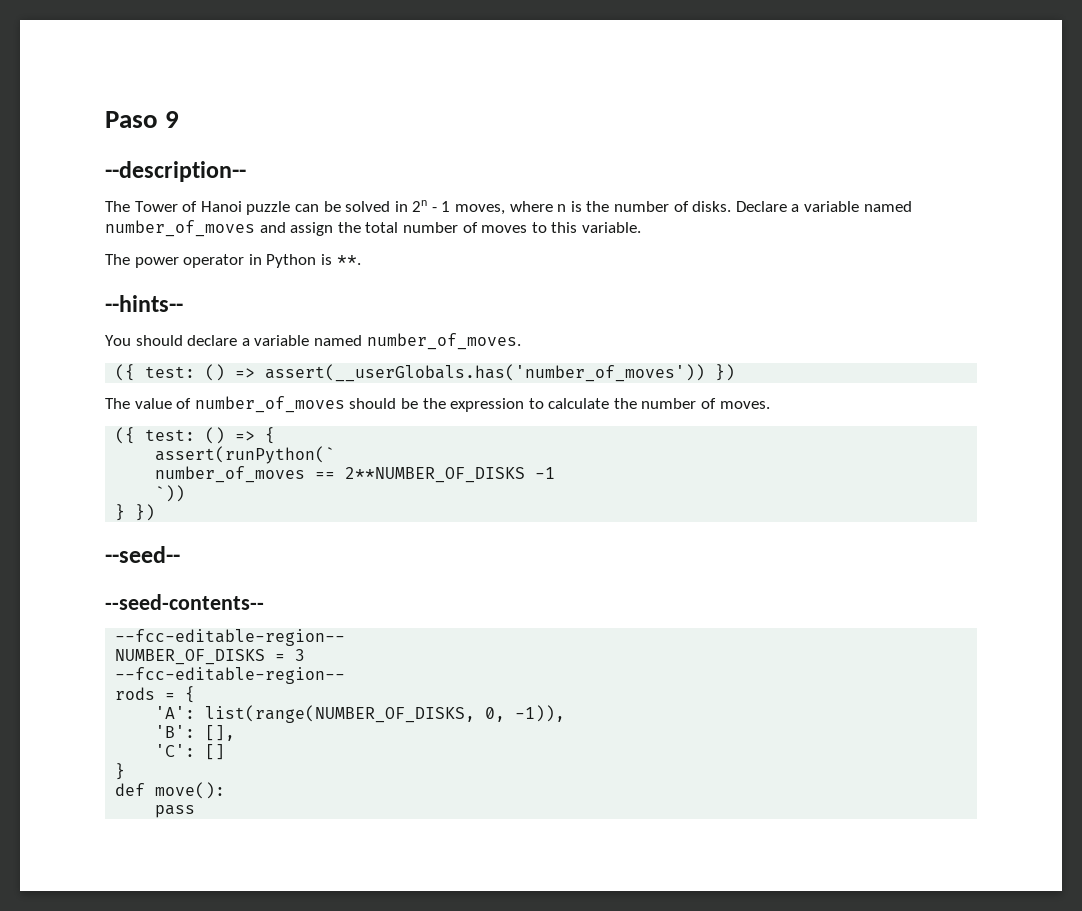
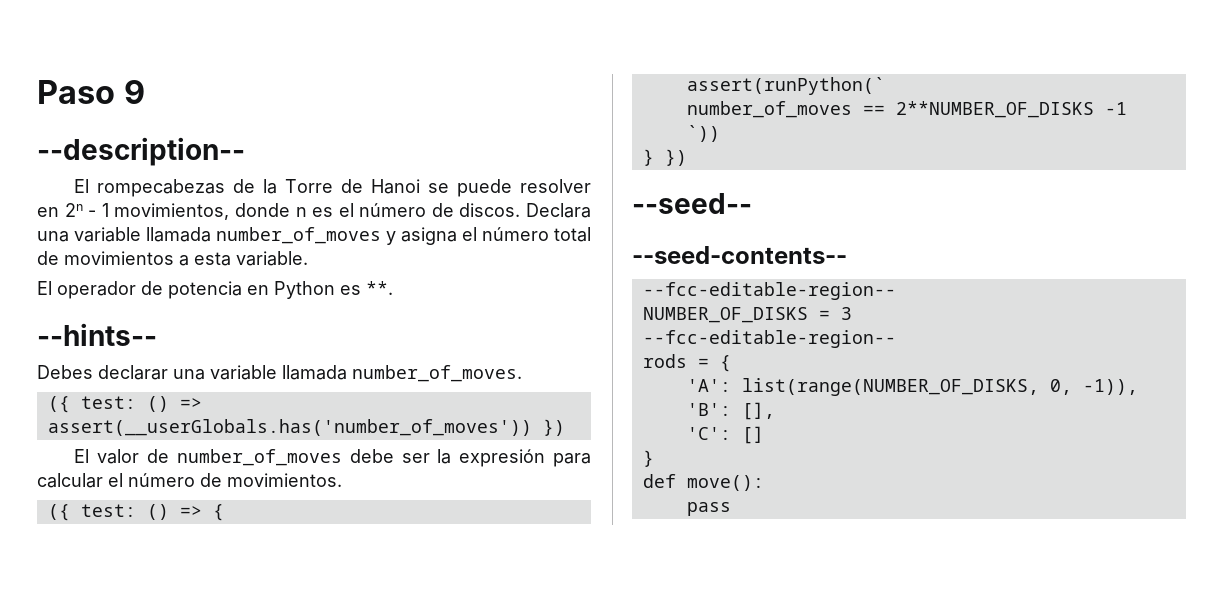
- The Tower of Hanoi puzzle can be solved in 2n - 1 moves, where n is the number of disks. Declare a variable named number_of_moves and assign the total number of moves to this variable.
- The power operator in Python is **.
+ El rompecabezas de la Torre de Hanoi se puede resolver en 2n - 1 movimientos, donde n es el número de discos. Declara una variable llamada number_of_moves y asigna el número total de movimientos a esta variable.
+ El operador de potencia en Python es **.
  --hints--
- You should declare a variable named number_of_moves.
+ Debes declarar una variable llamada number_of_moves.
- The value of number_of_moves should be the expression to calculate the number of moves.
+ El valor de number_of_moves debe ser la expresión para calcular el número de movimientos.

